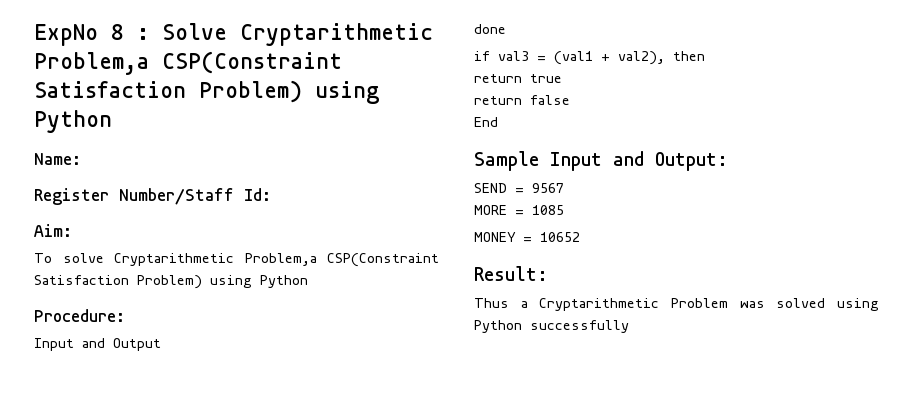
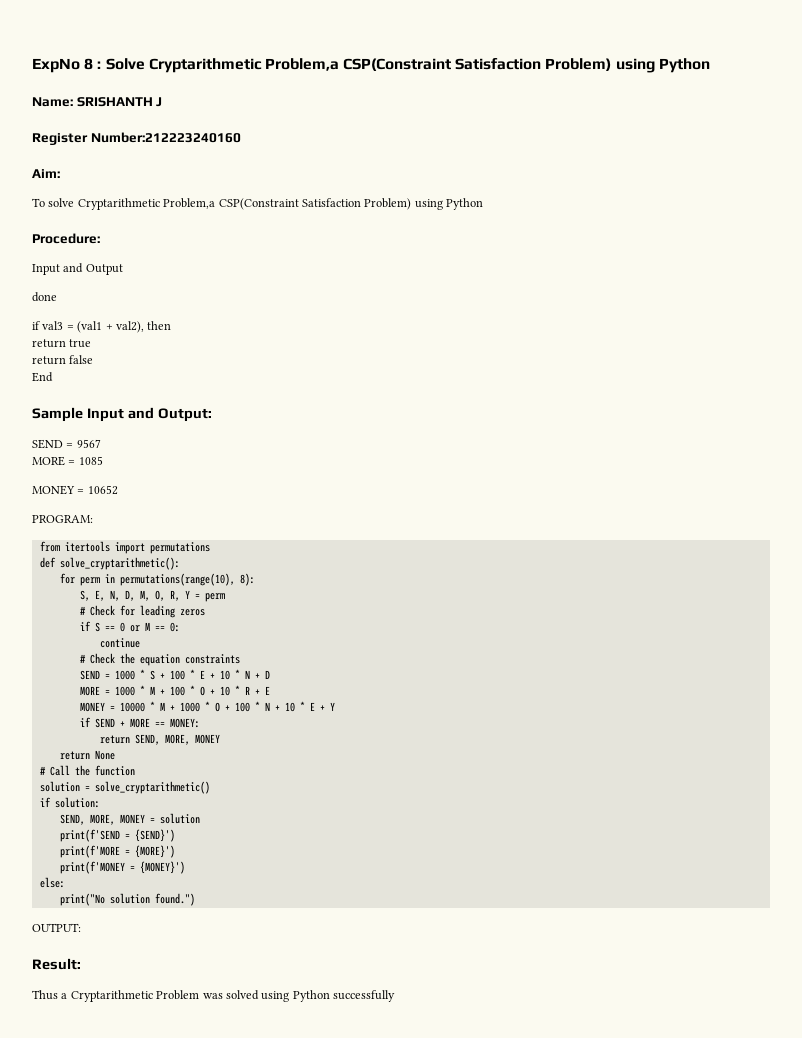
- Name:
+ Name: SRISHANTH J
- Register Number/Staff Id:
+ Register Number:212223240160
+ PROGRAM:
+ from itertools import permutations
+ def solve_cryptarithmetic():
+ for perm in permutations(range(10), 8):
+ S, E, N, D, M, O, R, Y = perm
+ # Check for leading zeros
+ if S == 0 or M == 0:
+ continue
+ # Check the equation constraints
+ SEND = 1000 * S + 100 * E + 10 * N + D
+ MORE = 1000 * M + 100 * O + 10 * R + E
+ MONEY = 10000 * M + 1000 * O + 100 * N + 10 * E + Y
+ if SEND + MORE == MONEY:
+ return SEND, MORE, MONEY
+ return None
+ # Call the function
+ solution = solve_cryptarithmetic()
+ if solution:
+ SEND, MORE, MONEY = solution
+ print(f'SEND = {SEND}')
+ print(f'MORE = {MORE}')
+ print(f'MONEY = {MONEY}')
+ else:
+ print("No solution found.")
+ OUTPUT:

